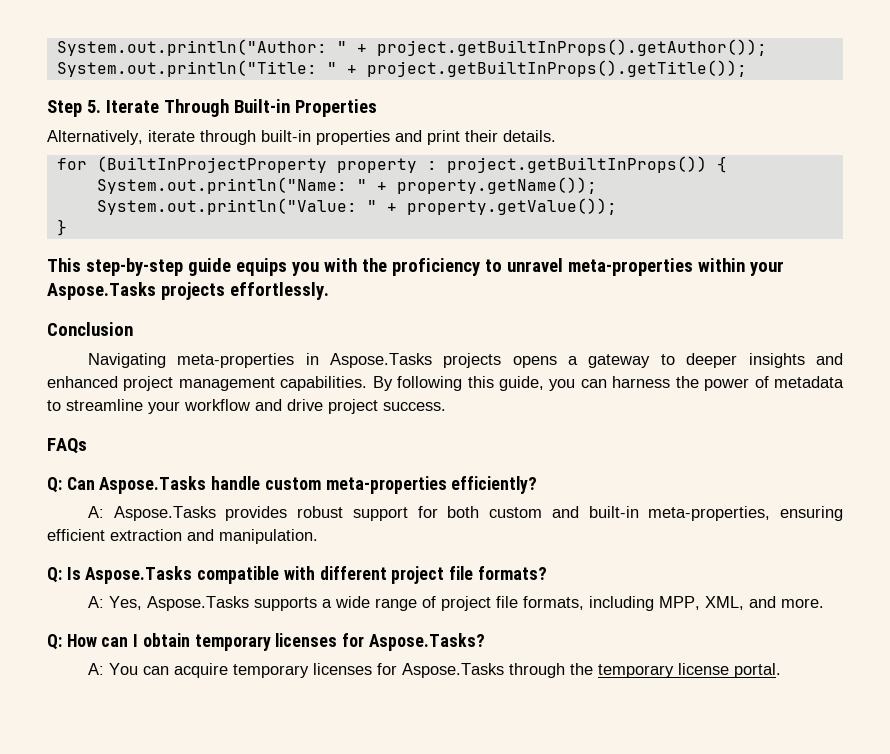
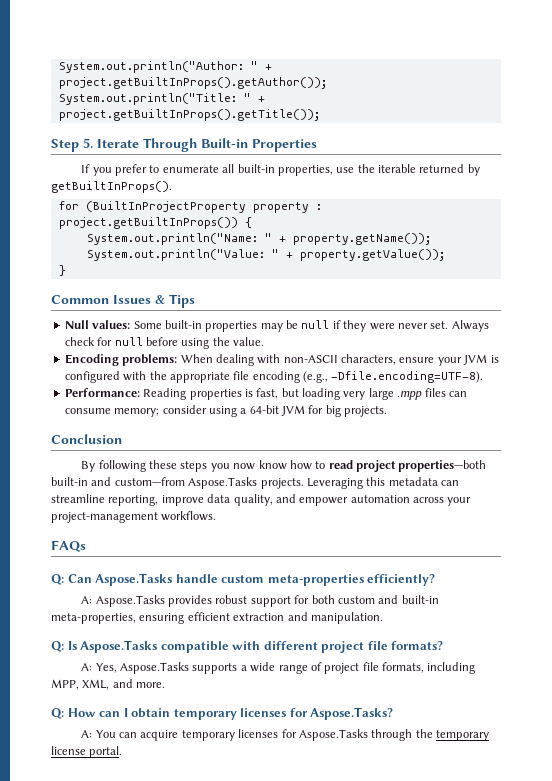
- Alternatively, iterate through built-in properties and print their details.
+ If you prefer to enumerate all built‑in properties, use the iterable returned by getBuiltInProps().
- This step-by-step guide equips you with the proficiency to unravel meta-properties within your Aspose.Tasks projects effortlessly.
+ Common Issues & Tips
+ Null values: Some built‑in properties may be null if they were never set. Always check for null before using the value.
+ Encoding problems: When dealing with non‑ASCII characters, ensure your JVM is configured with the appropriate file encoding (e.g., -Dfile.encoding=UTF-8).
+ Performance: Reading properties is fast, but loading very large .mpp files can consume memory; consider using a 64‑bit JVM for big projects.
  Conclusion
- Navigating meta-properties in Aspose.Tasks projects opens a gateway to deeper insights and enhanced project management capabilities. By following this guide, you can harness the power of metadata to streamline your workflow and drive project success.
+ By following these steps you now know how to read project properties—both built‑in and custom—from Aspose.Tasks projects. Leveraging this metadata can streamline reporting, improve data quality, and empower automation across your project‑management workflows.

